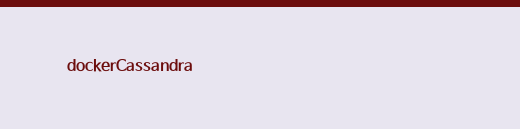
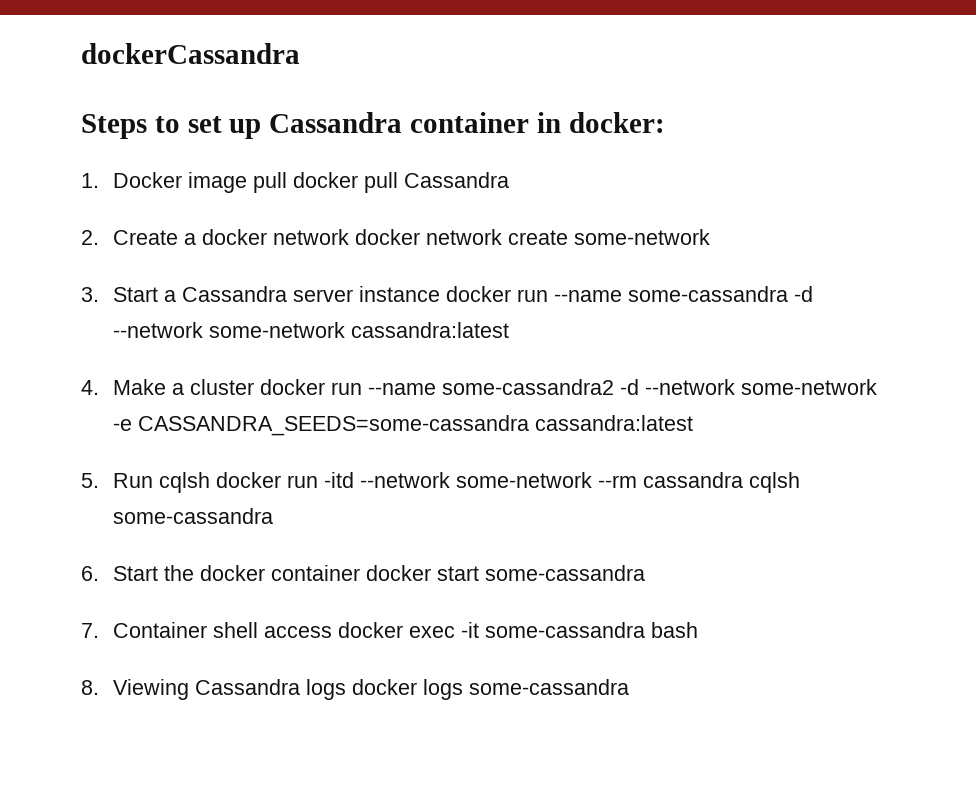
+ Steps to set up Cassandra container in docker:
+ 1. Docker image pull docker pull Cassandra
+ 2. Create a docker network docker network create some-network
+ 3. Start a Cassandra server instance docker run --name some-cassandra -d --network some-network cassandra:latest
+ 4. Make a cluster docker run --name some-cassandra2 -d --network some-network -e CASSANDRA_SEEDS=some-cassandra cassandra:latest
+ 5. Run cqlsh docker run -itd --network some-network --rm cassandra cqlsh some-cassandra
+ 6. Start the docker container docker start some-cassandra
+ 7. Container shell access docker exec -it some-cassandra bash
+ 8. Viewing Cassandra logs docker logs some-cassandra

